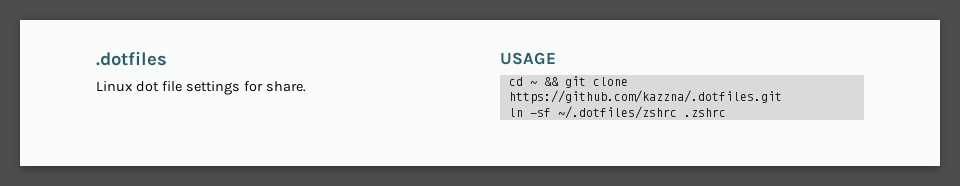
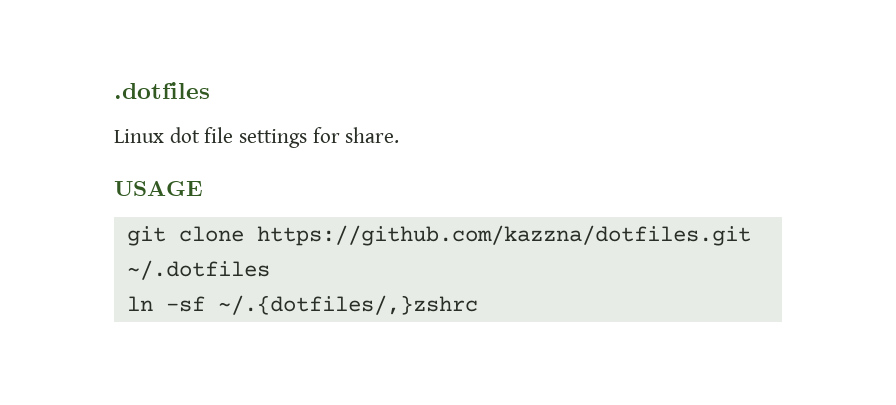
- cd ~ && git clone https://github.com/kazzna/.dotfiles.git
+ git clone https://github.com/kazzna/dotfiles.git ~/.dotfiles
- ln -sf ~/.dotfiles/zshrc .zshrc
+ ln -sf ~/.{dotfiles/,}zshrc

